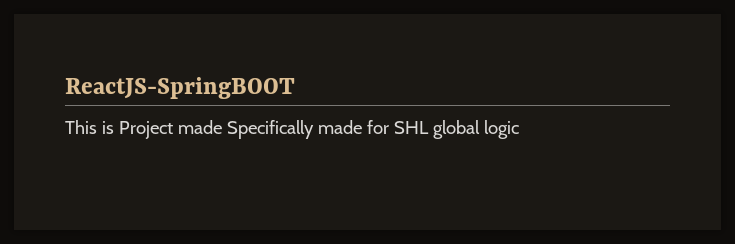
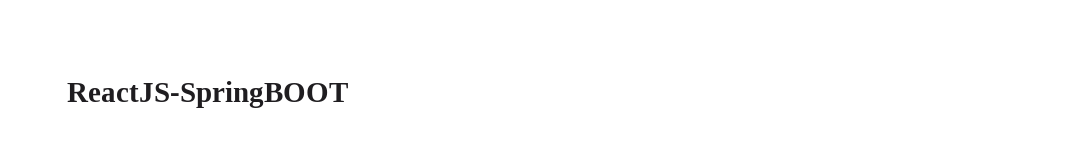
- This is Project made Specifically made for SHL global logic

